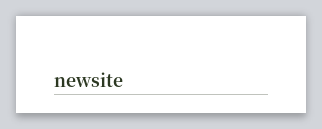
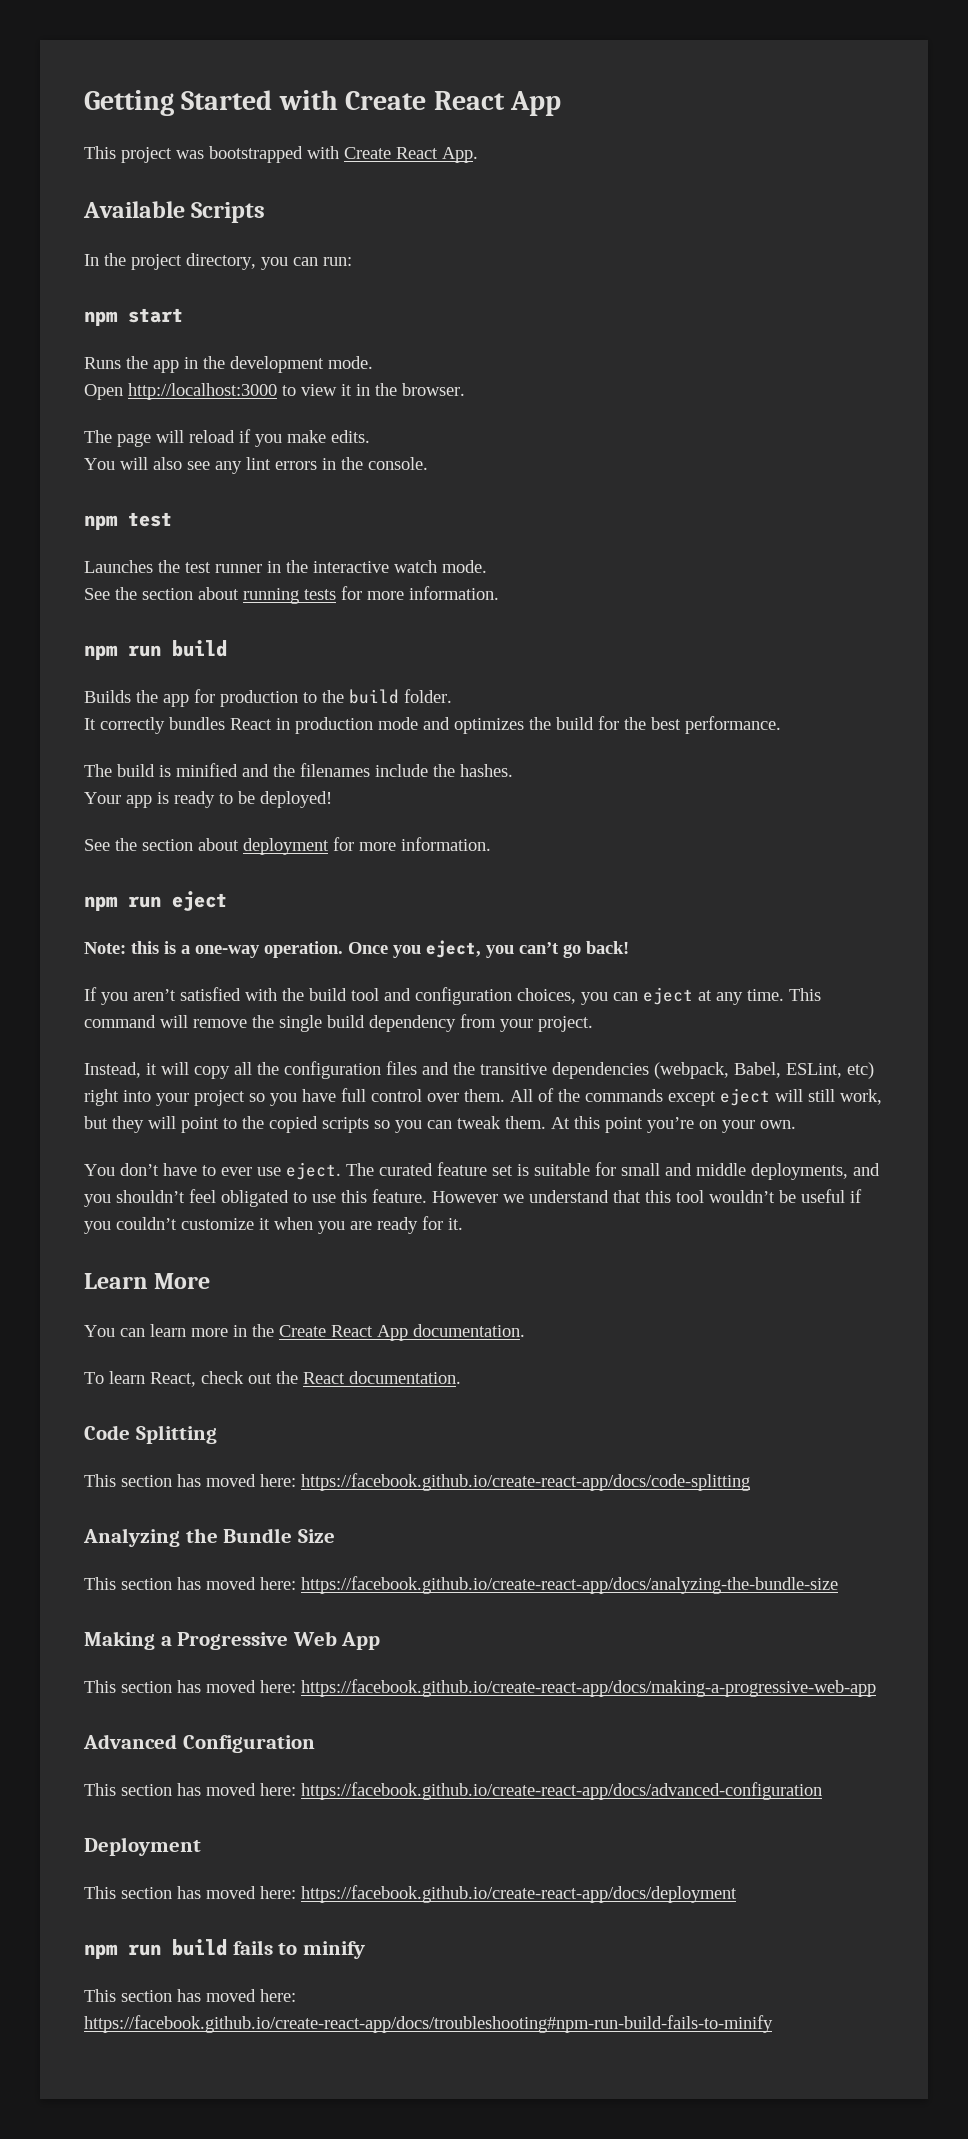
- newsite
+ Getting Started with Create React App
+ This project was bootstrapped with Create React App.
+ Available Scripts
+ In the project directory, you can run:
+ npm start
+ Runs the app in the development mode.
+ Open http://localhost:3000 to view it in the browser.
+ The page will reload if you make edits.
+ You will also see any lint errors in the console.
+ npm test
+ Launches the test runner in the interactive watch mode.
+ See the section about running tests for more information.
+ npm run build
+ Builds the app for production to the build folder.
+ It correctly bundles React in production mode and optimizes the build for the best performance.
+ The build is minified and the filenames include the hashes.
+ Your app is ready to be deployed!
+ See the section about deployment for more information.
+ npm run eject
+ Note: this is a one-way operation. Once you eject, you can’t go back!
+ If you aren’t satisfied with the build tool and configuration choices, you can eject at any time. This command will remove the single build dependency from your project.
+ Instead, it will copy all the configuration files and the transitive dependencies (webpack, Babel, ESLint, etc) right into your project so you have full control over them. All of the commands except eject will still work, but they will point to the copied scripts so you can tweak them. At this point you’re on your own.
+ You don’t have to ever use eject. The curated feature set is suitable for small and middle deployments, and you shouldn’t feel obligated to use this feature. However we understand that this tool wouldn’t be useful if you couldn’t customize it when you are ready for it.
+ Learn More
+ You can learn more in the Create React App documentation.
+ To learn React, check out the React documentation.
+ Code Splitting
+ This section has moved here: https://facebook.github.io/create-react-app/docs/code-splitting
+ Analyzing the Bundle Size
+ This section has moved here: https://facebook.github.io/create-react-app/docs/analyzing-the-bundle-size
+ Making a Progressive Web App
+ This section has moved here: https://facebook.github.io/create-react-app/docs/making-a-progressive-web-app
+ Advanced Configuration
+ This section has moved here: https://facebook.github.io/create-react-app/docs/advanced-configuration
+ Deployment
+ This section has moved here: https://facebook.github.io/create-react-app/docs/deployment
+ npm run build fails to minify
+ This section has moved here: https://facebook.github.io/create-react-app/docs/troubleshooting#npm-run-build-fails-to-minify

